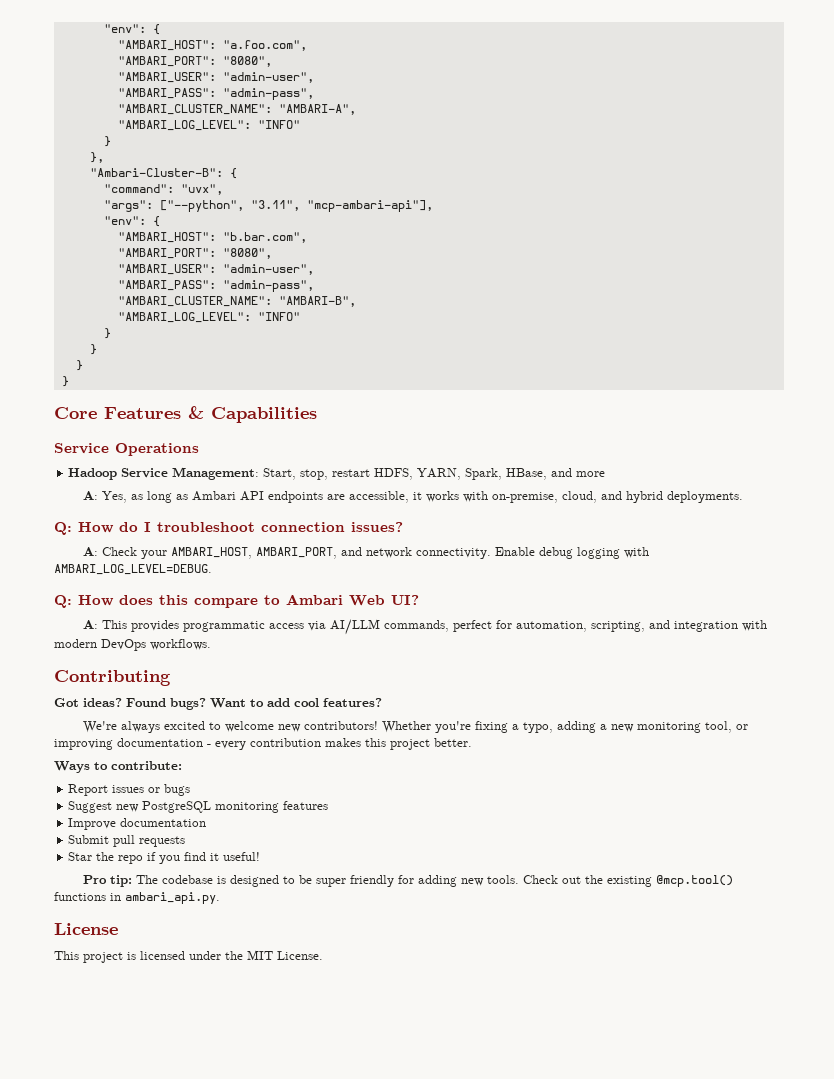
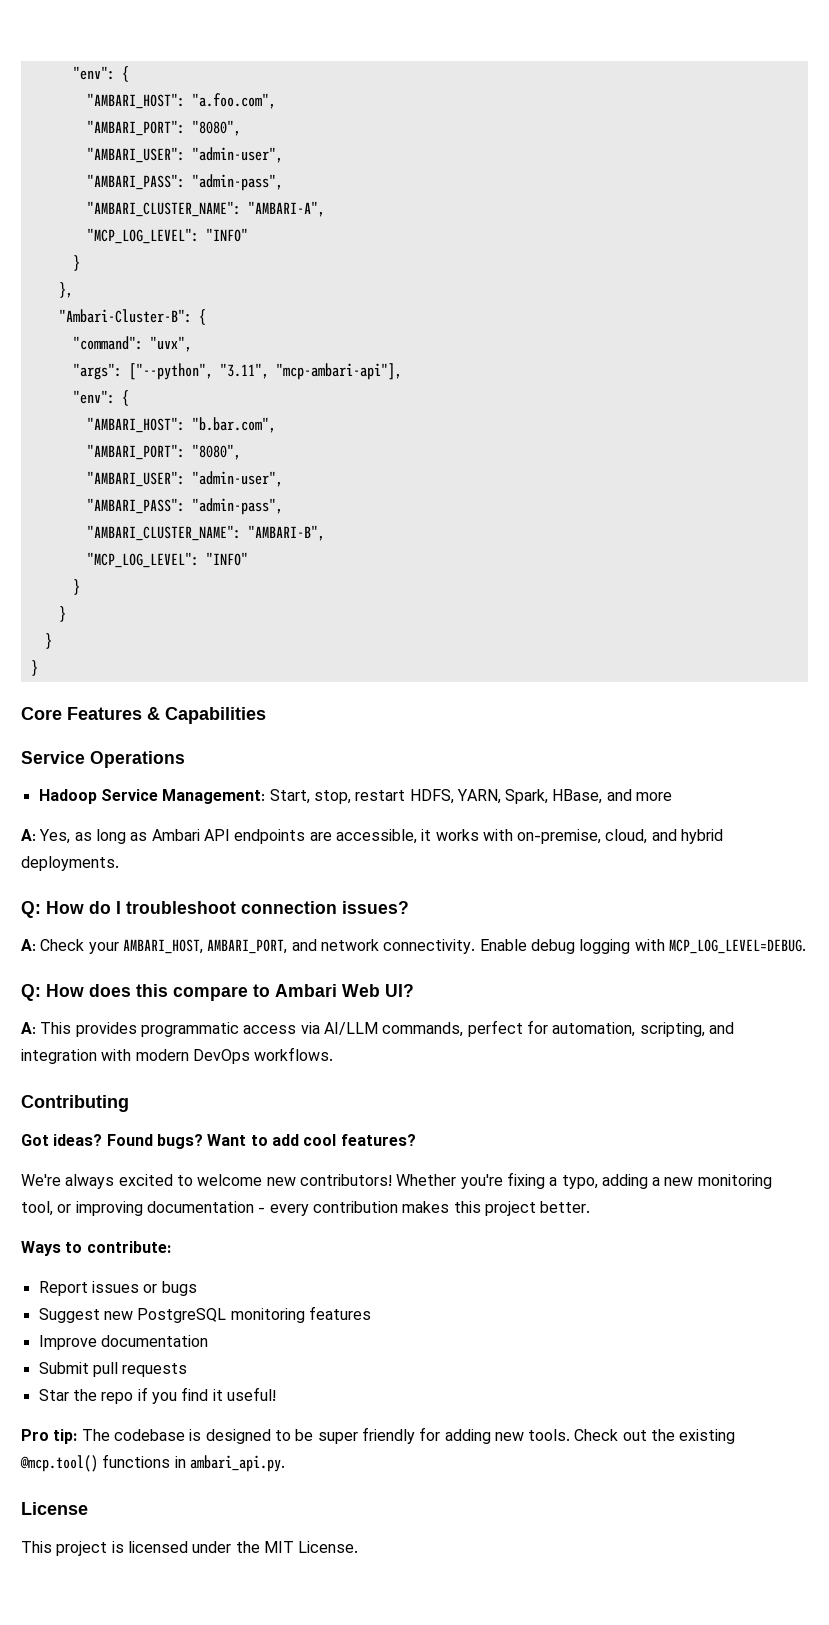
  "AMBARI_CLUSTER_NAME": "AMBARI-A",
- "AMBARI_LOG_LEVEL": "INFO"
+ "MCP_LOG_LEVEL": "INFO"
  "AMBARI_CLUSTER_NAME": "AMBARI-B",
- "AMBARI_LOG_LEVEL": "INFO"
+ "MCP_LOG_LEVEL": "INFO"
- Enable debug logging with AMBARI_LOG_LEVEL=DEBUG.
+ Enable debug logging with MCP_LOG_LEVEL=DEBUG.

